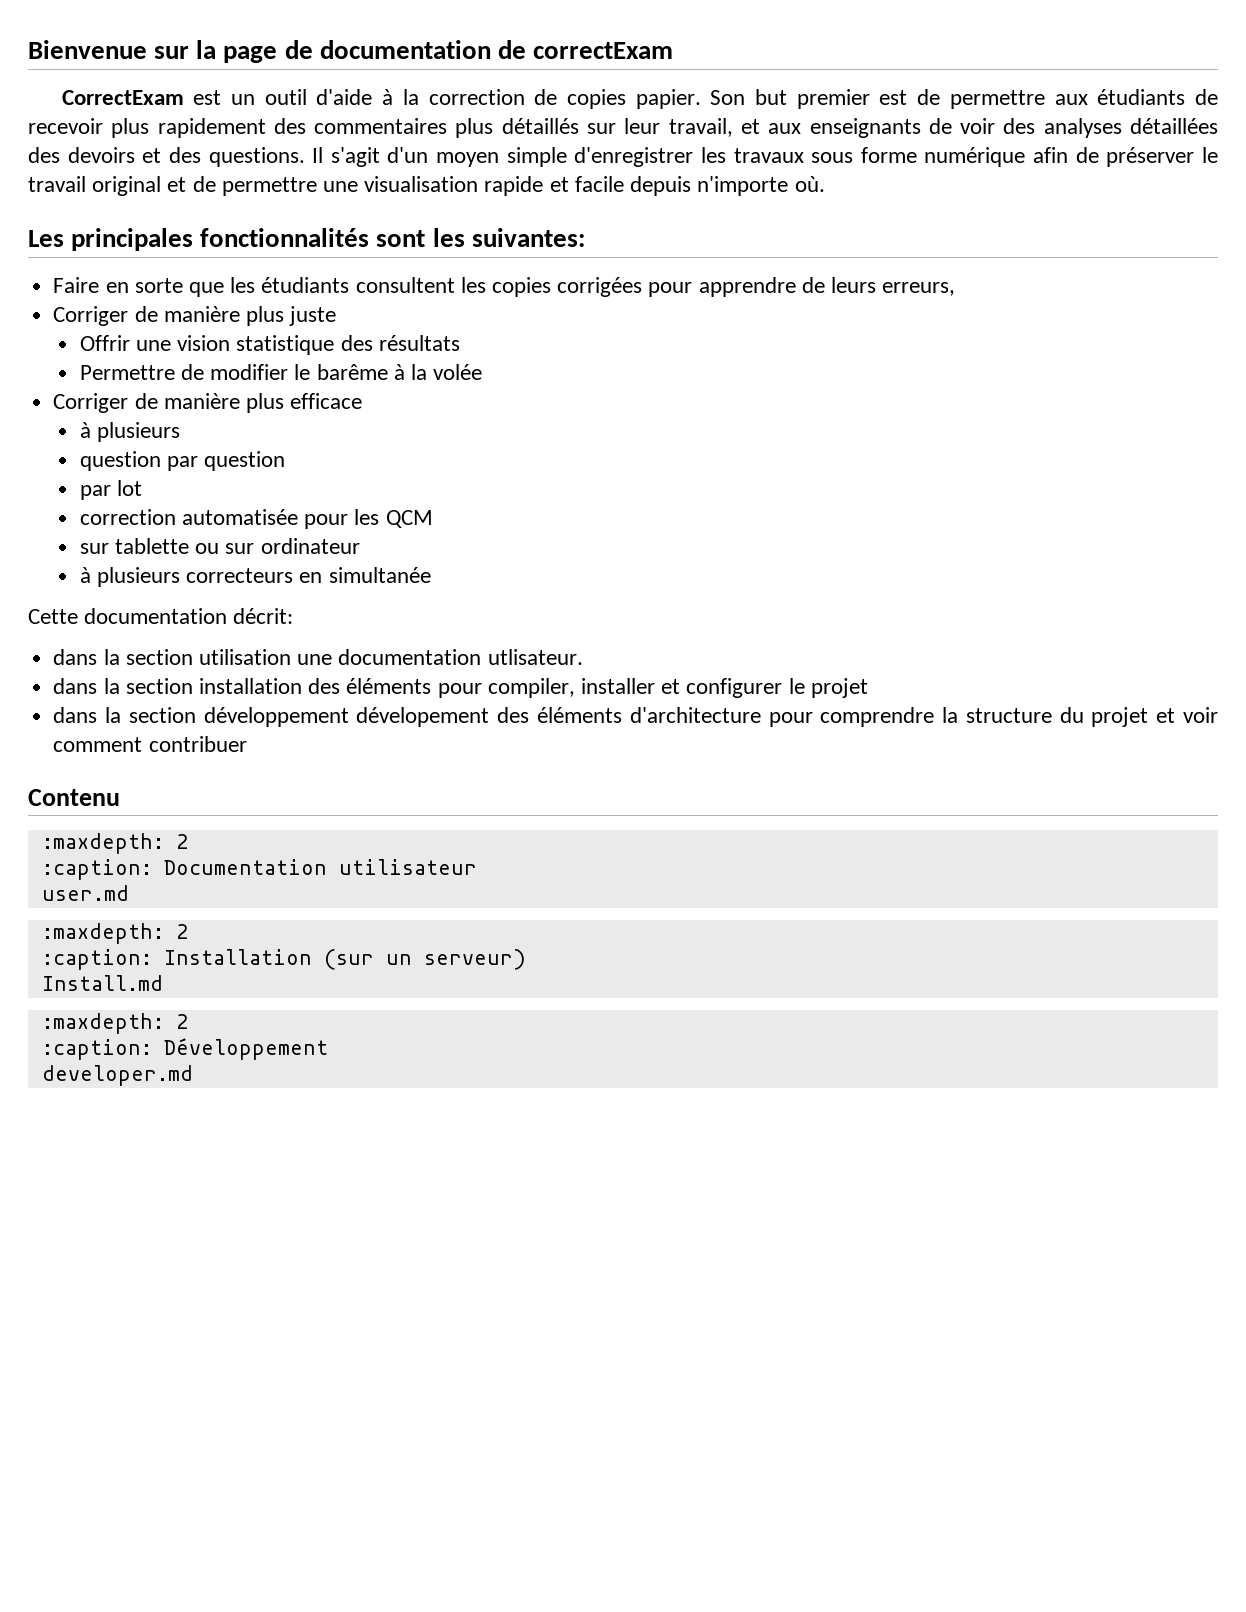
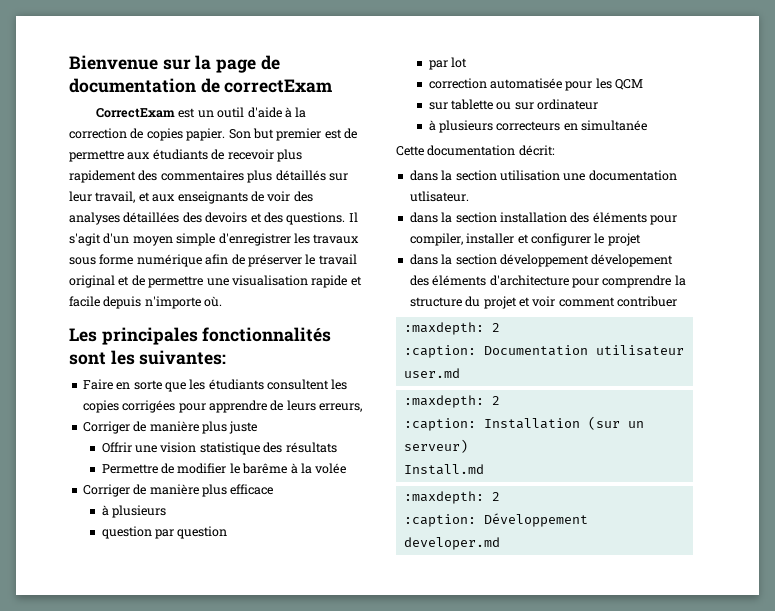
- Contenu

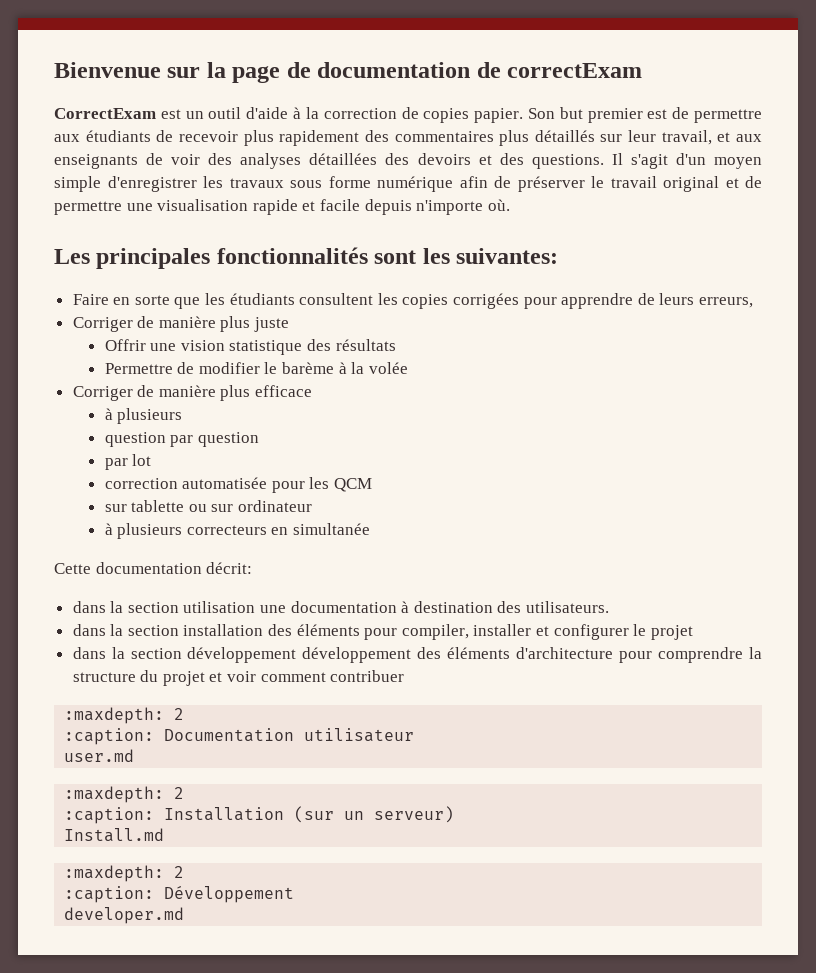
- Permettre de modifier le barême à la volée
+ Permettre de modifier le barème à la volée
- dans la section utilisation une documentation utlisateur.
+ dans la section utilisation une documentation à destination des utilisateurs.
- dans la section développement dévelopement des éléments d'architecture pour comprendre la structure du projet et voir comment contribuer
+ dans la section développement développement des éléments d'architecture pour comprendre la structure du projet et voir comment contribuer

